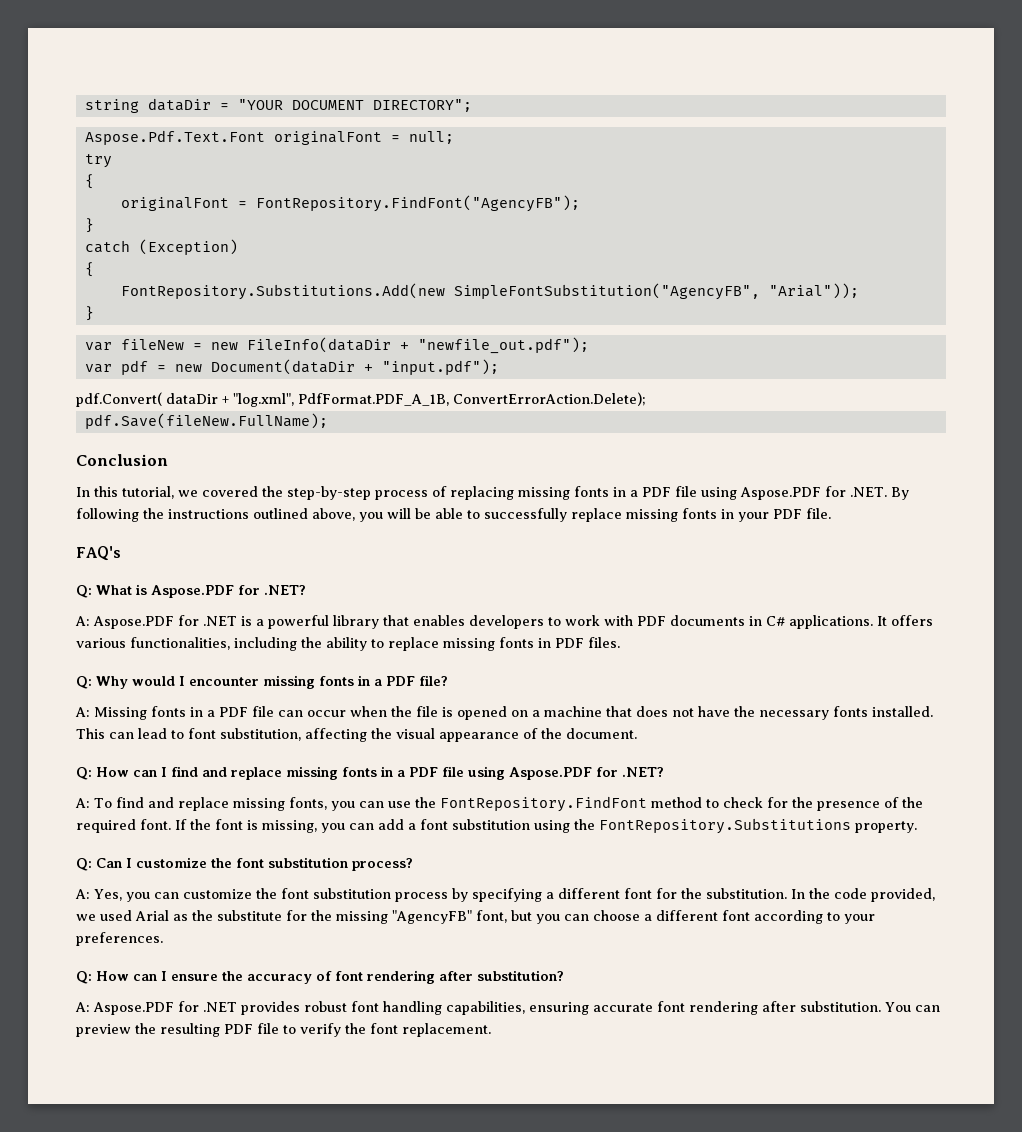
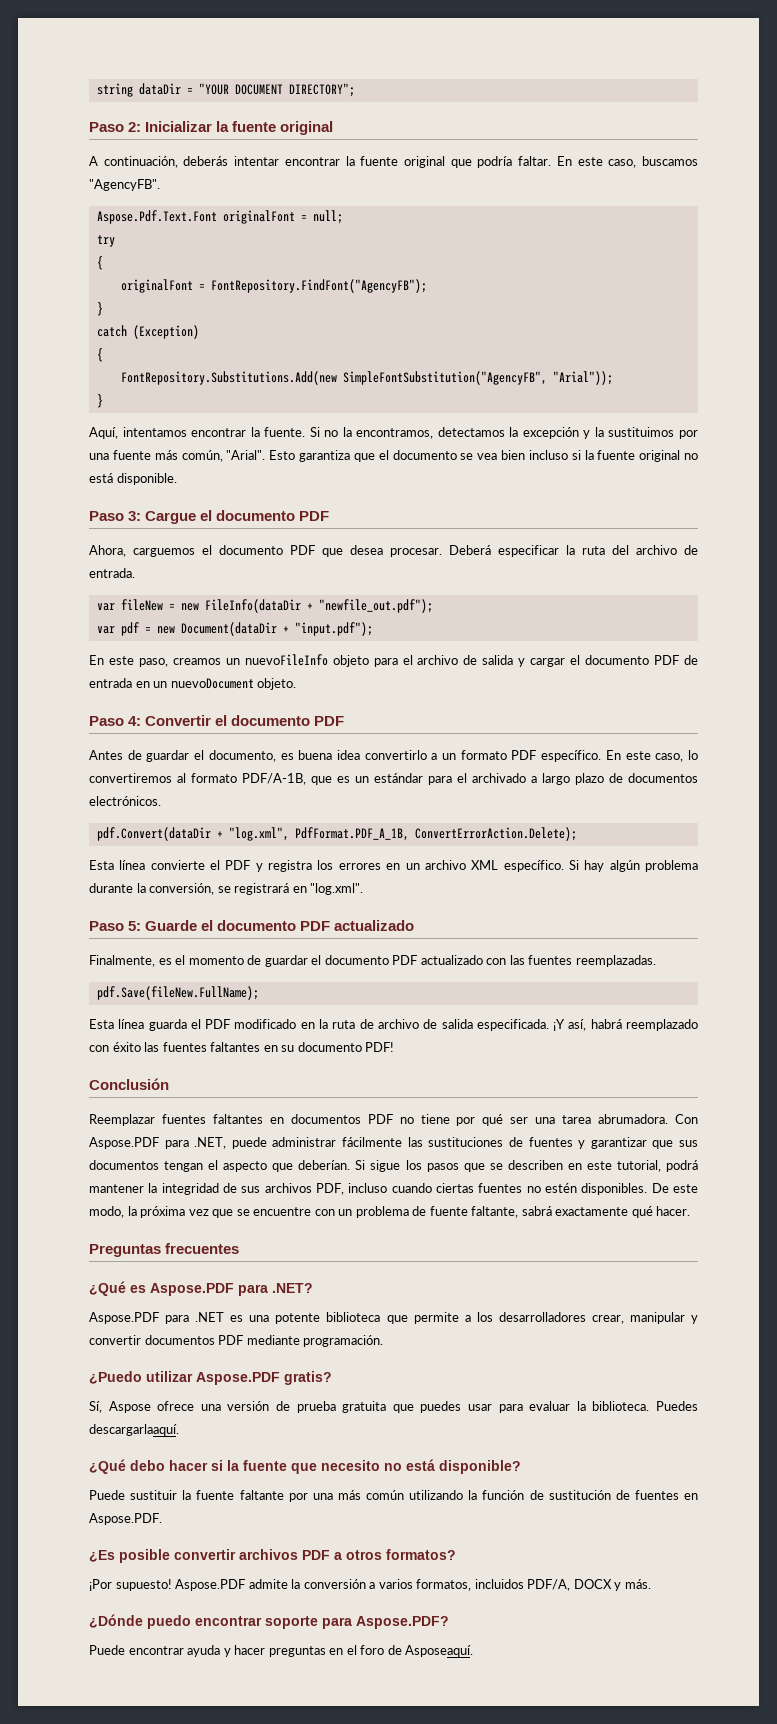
+ Paso 2: Inicializar la fuente original
+ A continuación, deberás intentar encontrar la fuente original que podría faltar. En este caso, buscamos "AgencyFB".
+ Aquí, intentamos encontrar la fuente. Si no la encontramos, detectamos la excepción y la sustituimos por una fuente más común, "Arial". Esto garantiza que el documento se vea bien incluso si la fuente original no está disponible.
+ Paso 3: Cargue el documento PDF
+ Ahora, carguemos el documento PDF que desea procesar. Deberá especificar la ruta del archivo de entrada.
- pdf.Convert( dataDir + "log.xml", PdfFormat.PDF_A_1B, ConvertErrorAction.Delete);
+ En este paso, creamos un nuevoFileInfo objeto para el archivo de salida y cargar el documento PDF de entrada en un nuevoDocument objeto.
+ Paso 4: Convertir el documento PDF
+ Antes de guardar el documento, es buena idea convertirlo a un formato PDF específico. En este caso, lo convertiremos al formato PDF/A-1B, que es un estándar para el archivado a largo plazo de documentos electrónicos.
+ pdf.Convert(dataDir + "log.xml", PdfFormat.PDF_A_1B, ConvertErrorAction.Delete);
+ Esta línea convierte el PDF y registra los errores en un archivo XML específico. Si hay algún problema durante la conversión, se registrará en "log.xml".
+ Paso 5: Guarde el documento PDF actualizado
+ Finalmente, es el momento de guardar el documento PDF actualizado con las fuentes reemplazadas.
  pdf.Save(fileNew.FullName);
- Conclusion
- In this tutorial, we covered the step-by-step process of replacing missing fonts in a PDF file using Aspose.PDF for .NET. By following the instructions outlined above, you will be able to successfully replace missing fonts in your PDF file.
- FAQ's
- Q: What is Aspose.PDF for .NET?
- A: Aspose.PDF for .NET is a powerful library that enables developers to work with PDF documents in C# applications. It offers various functionalities, including the ability to replace missing fonts in PDF files.
- Q: Why would I encounter missing fonts in a PDF file?
- A: Missing fonts in a PDF file can occur when the file is opened on a machine that does not have the necessary fonts installed. This can lead to font substitution, affecting the visual appearance of the document.
- Q: How can I find and replace missing fonts in a PDF file using Aspose.PDF for .NET?
- A: To find and replace missing fonts, you can use the FontRepository.FindFont method to check for the presence of the required font. If the font is missing, you can add a font substitution using the FontRepository.Substitutions property.
- Q: Can I customize the font substitution process?
- A: Yes, you can customize the font substitution process by specifying a different font for the substitution. In the code provided, we used Arial as the substitute for the missing "AgencyFB" font, but you can choose a different font according to your preferences.
- Q: How can I ensure the accuracy of font rendering after substitution?
- A: Aspose.PDF for .NET provides robust font handling capabilities, ensuring accurate font rendering after substitution. You can preview the resulting PDF file to verify the font replacement.
+ Esta línea guarda el PDF modificado en la ruta de archivo de salida especificada. ¡Y así, habrá reemplazado con éxito las fuentes faltantes en su documento PDF!
+ Conclusión
+ Reemplazar fuentes faltantes en documentos PDF no tiene por qué ser una tarea abrumadora. Con Aspose.PDF para .NET, puede administrar fácilmente las sustituciones de fuentes y garantizar que sus documentos tengan el aspecto que deberían. Si sigue los pasos que se describen en este tutorial, podrá mantener la integridad de sus archivos PDF, incluso cuando ciertas fuentes no estén disponibles. De este modo, la próxima vez que se encuentre con un problema de fuente faltante, sabrá exactamente qué hacer.
+ Preguntas frecuentes
+ ¿Qué es Aspose.PDF para .NET?
+ Aspose.PDF para .NET es una potente biblioteca que permite a los desarrolladores crear, manipular y convertir documentos PDF mediante programación.
+ ¿Puedo utilizar Aspose.PDF gratis?
+ Sí, Aspose ofrece una versión de prueba gratuita que puedes usar para evaluar la biblioteca. Puedes descargarlaaquí.
+ ¿Qué debo hacer si la fuente que necesito no está disponible?
+ Puede sustituir la fuente faltante por una más común utilizando la función de sustitución de fuentes en Aspose.PDF.
+ ¿Es posible convertir archivos PDF a otros formatos?
+ ¡Por supuesto! Aspose.PDF admite la conversión a varios formatos, incluidos PDF/A, DOCX y más.
+ ¿Dónde puedo encontrar soporte para Aspose.PDF?
+ Puede encontrar ayuda y hacer preguntas en el foro de Asposeaquí.

